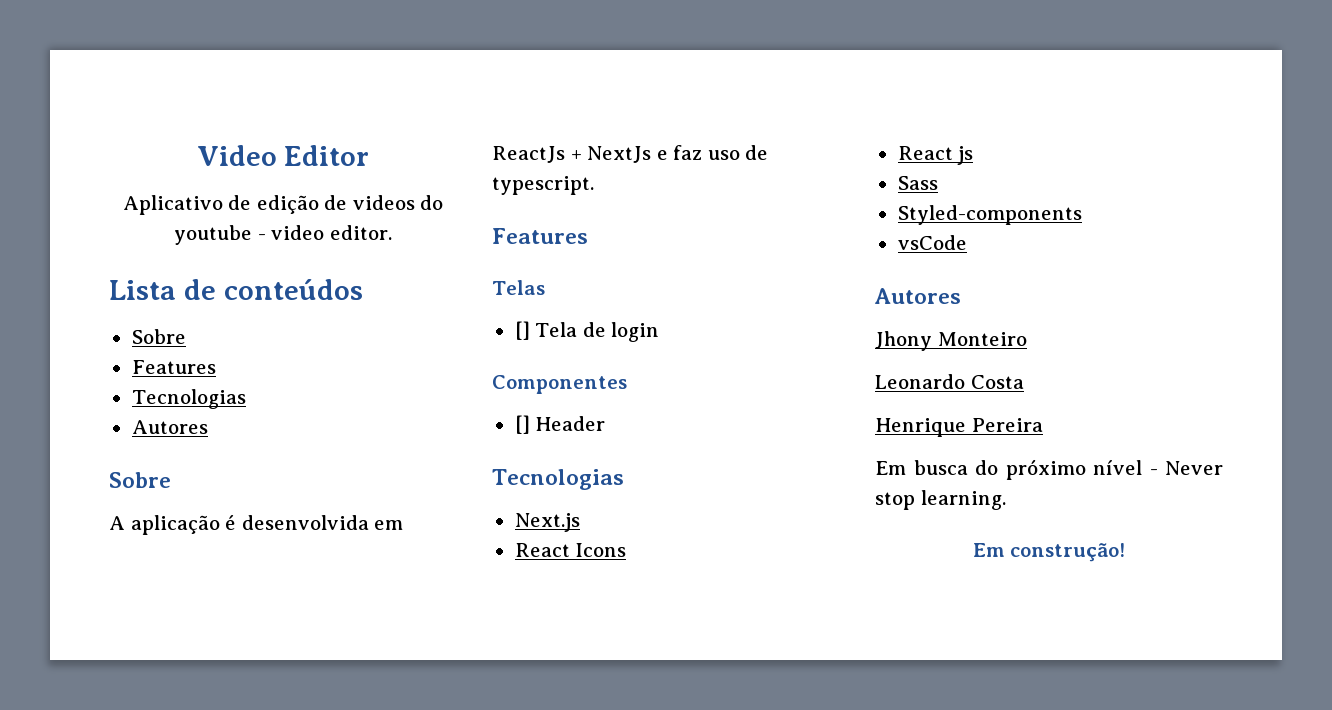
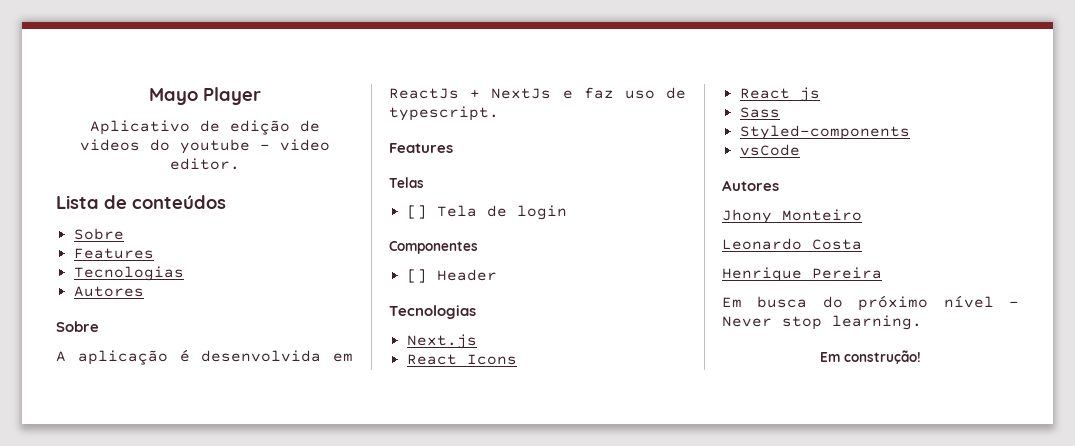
- Video Editor
+ Mayo Player

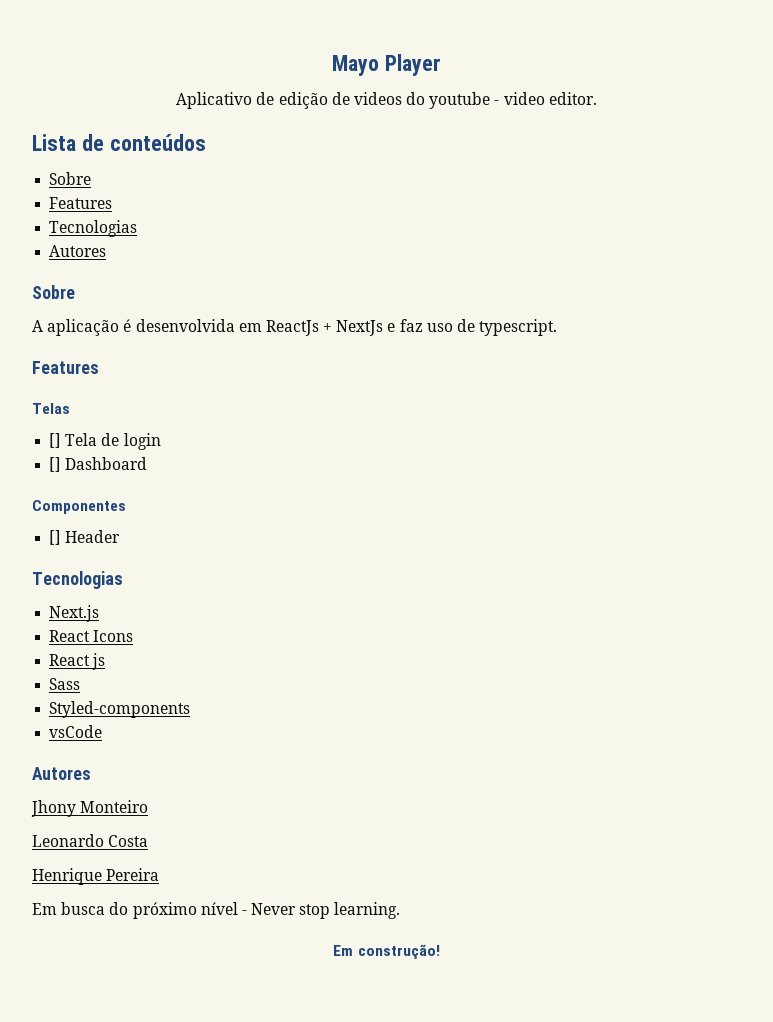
+ [] Dashboard

